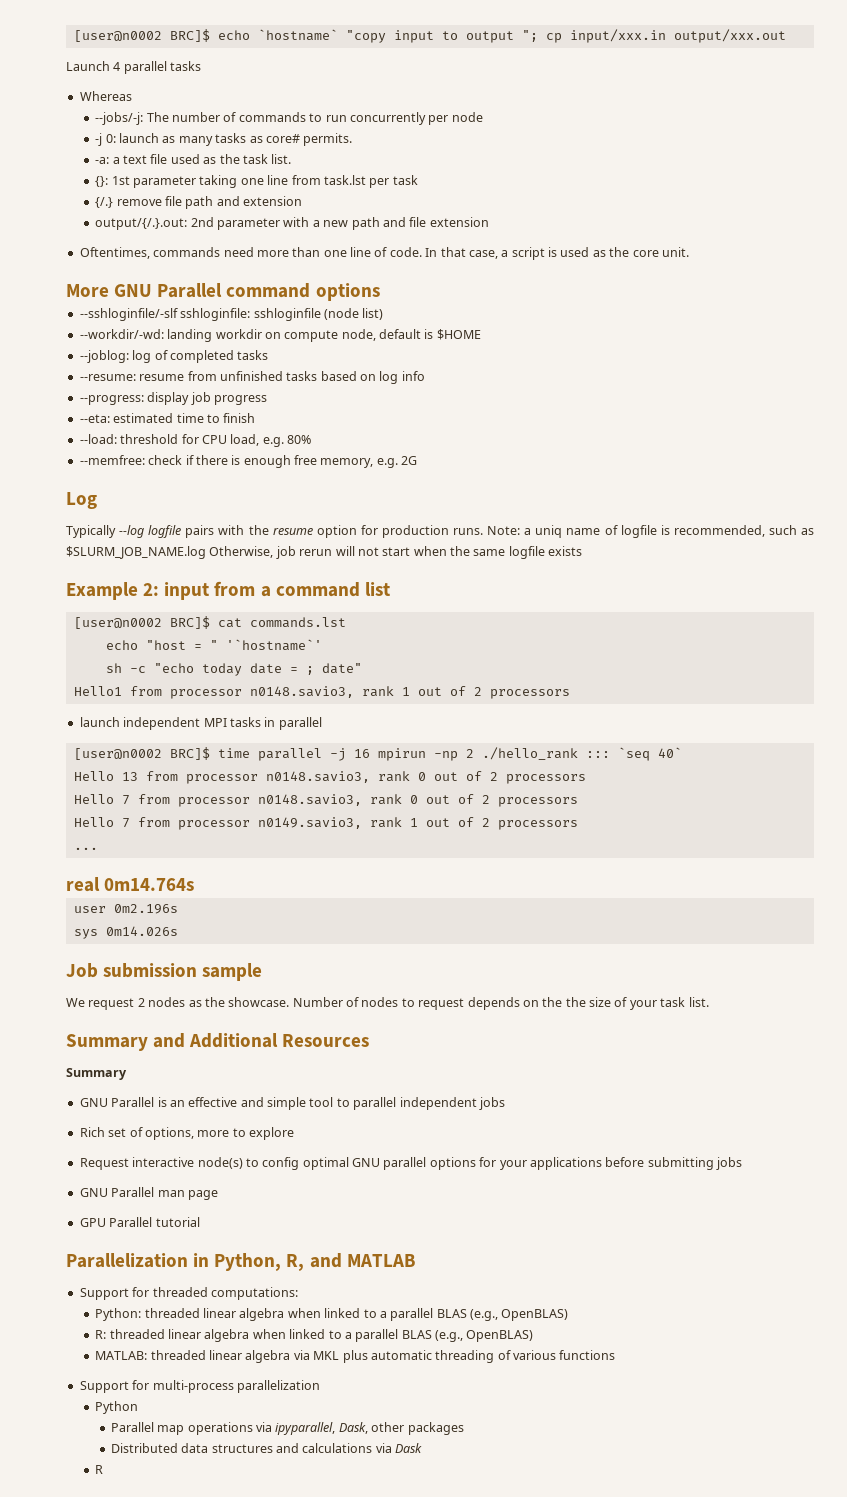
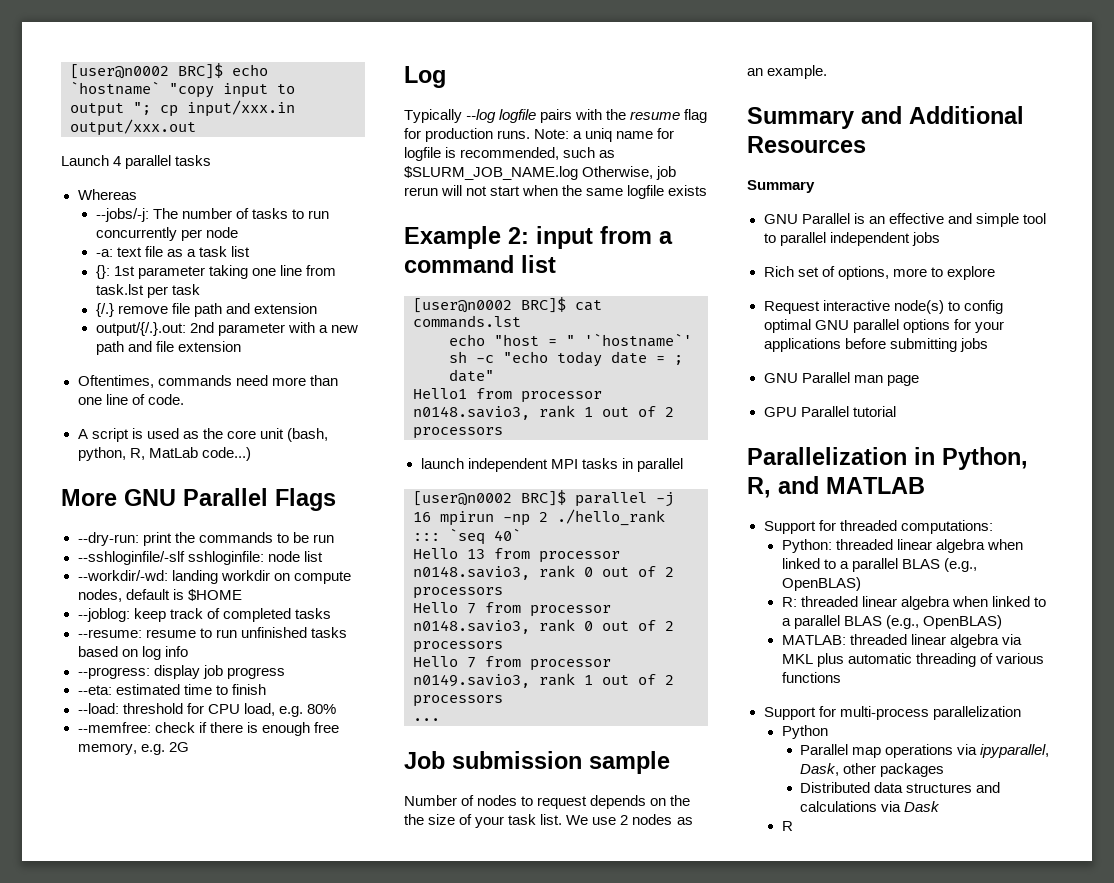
- --jobs/-j: The number of commands to run concurrently per node
+ --jobs/-j: The number of tasks to run concurrently per node
- -j 0: launch as many tasks as core# permits.
- -a: a text file used as the task list.
+ -a: text file as a task list
- Oftentimes, commands need more than one line of code. In that case, a script is used as the core unit.
- More GNU Parallel command options
+ Oftentimes, commands need more than one line of code.
+ A script is used as the core unit (bash, python, R, MatLab code...)
+ More GNU Parallel Flags
+ --dry-run: print the commands to be run
- --sshloginfile/-slf sshloginfile: sshloginfile (node list)
+ --sshloginfile/-slf sshloginfile: node list
- --workdir/-wd: landing workdir on compute node, default is $HOME
+ --workdir/-wd: landing workdir on compute nodes, default is $HOME
- --joblog: log of completed tasks
+ --joblog: keep track of completed tasks
- --resume: resume from unfinished tasks based on log info
+ --resume: resume to run unfinished tasks based on log info
- Typically --log logfile pairs with the resume option for production runs.
+ Typically --log logfile pairs with the resume flag for production runs.
- Note: a uniq name of logfile is recommended, such as $SLURM_JOB_NAME.log Otherwise, job rerun will not start when the same logfile exists
+ Note: a uniq name for logfile is recommended, such as $SLURM_JOB_NAME.log Otherwise, job rerun will not start when the same logfile exists
- [user@n0002 BRC]$ time parallel -j 16 mpirun -np 2 ./hello_rank ::: `seq 40`
+ [user@n0002 BRC]$ parallel -j 16 mpirun -np 2 ./hello_rank ::: `seq 40`
- real 0m14.764s
- user 0m2.196s
- sys 0m14.026s
  Job submission sample
- We request 2 nodes as the showcase. Number of nodes to request depends on the the size of your task list.
+ Number of nodes to request depends on the the size of your task list. We use 2 nodes as an example.

